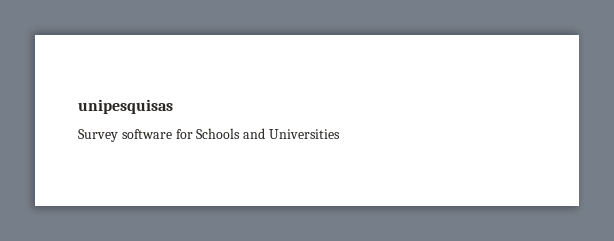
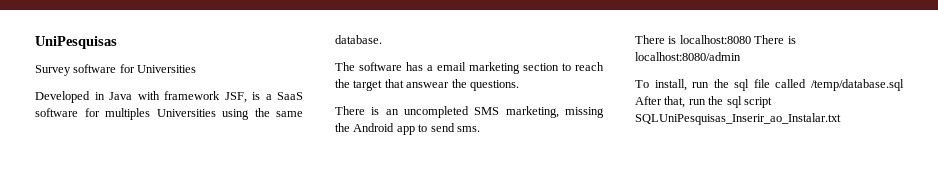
- unipesquisas
+ UniPesquisas
- Survey software for Schools and Universities
+ Survey software for Universities
+ Developed in Java with framework JSF, is a SaaS software for multiples Universities using the same database.
+ The software has a email marketing section to reach the target that answear the questions.
+ There is an uncompleted SMS marketing, missing the Android app to send sms.
+ There is localhost:8080 There is localhost:8080/admin
+ To install, run the sql file called /temp/database.sql After that, run the sql script SQLUniPesquisas_Inserir_ao_Instalar.txt

